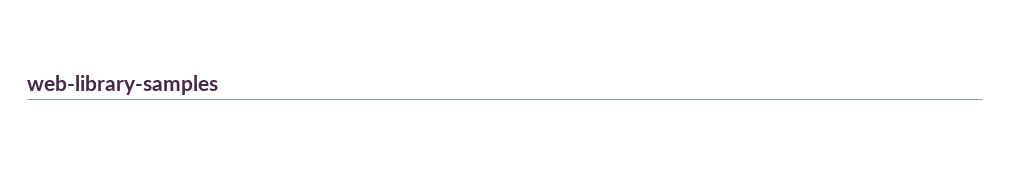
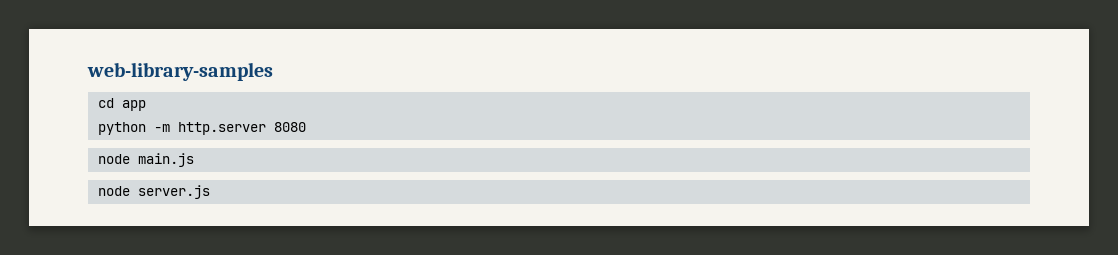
+ cd app
+ python -m http.server 8080
+ node main.js
+ node server.js

